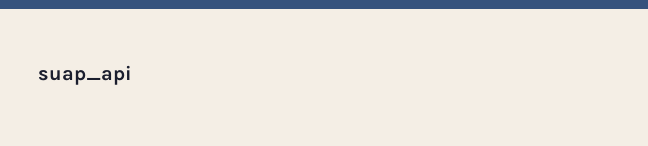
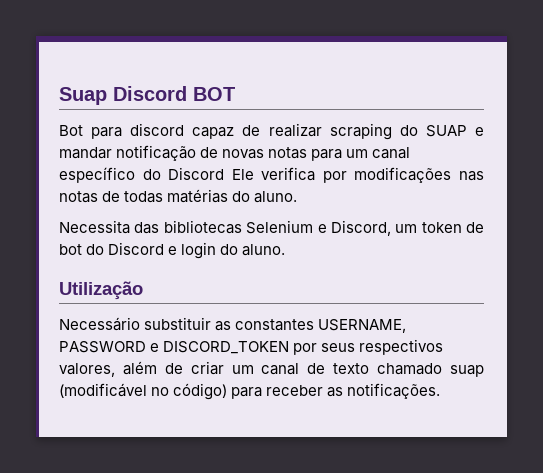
- suap_api
+ Suap Discord BOT
+ Bot para discord capaz de realizar scraping do SUAP e mandar notificação de novas notas para um canal específico do Discord Ele verifica por modificações nas notas de todas matérias do aluno.
+ Necessita das bibliotecas Selenium e Discord, um token de bot do Discord e login do aluno.
+ Utilização
+ Necessário substituir as constantes USERNAME, PASSWORD e DISCORD_TOKEN por seus respectivos valores, além de criar um canal de texto chamado suap (modificável no código) para receber as notificações.

